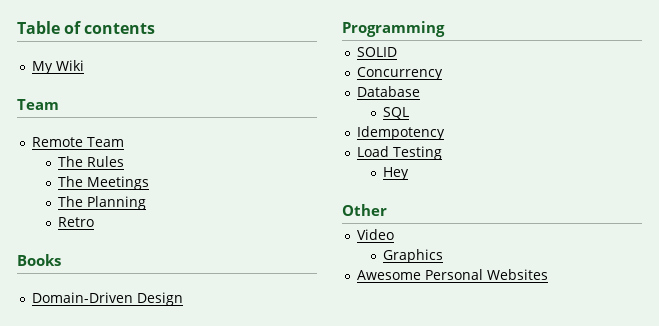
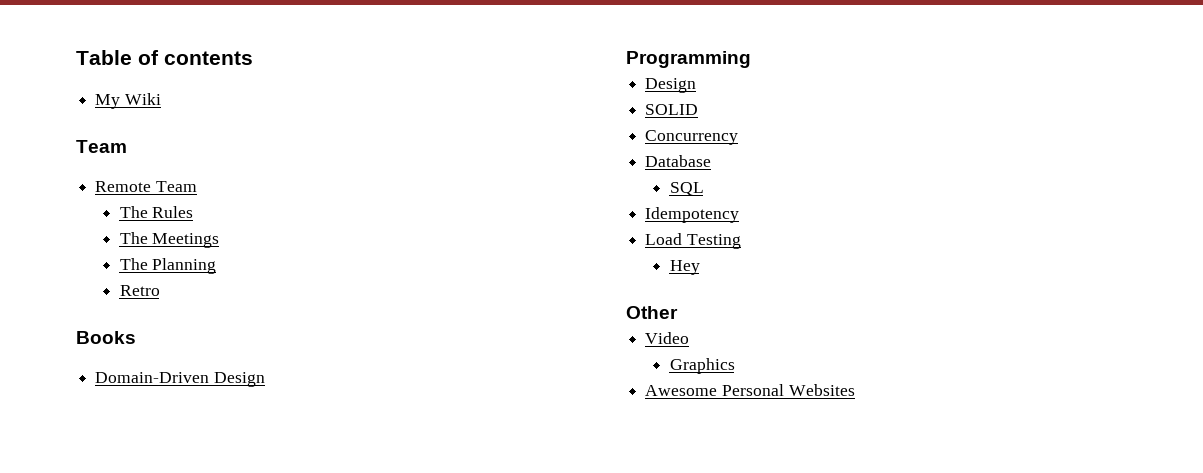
  Programming
+ Design

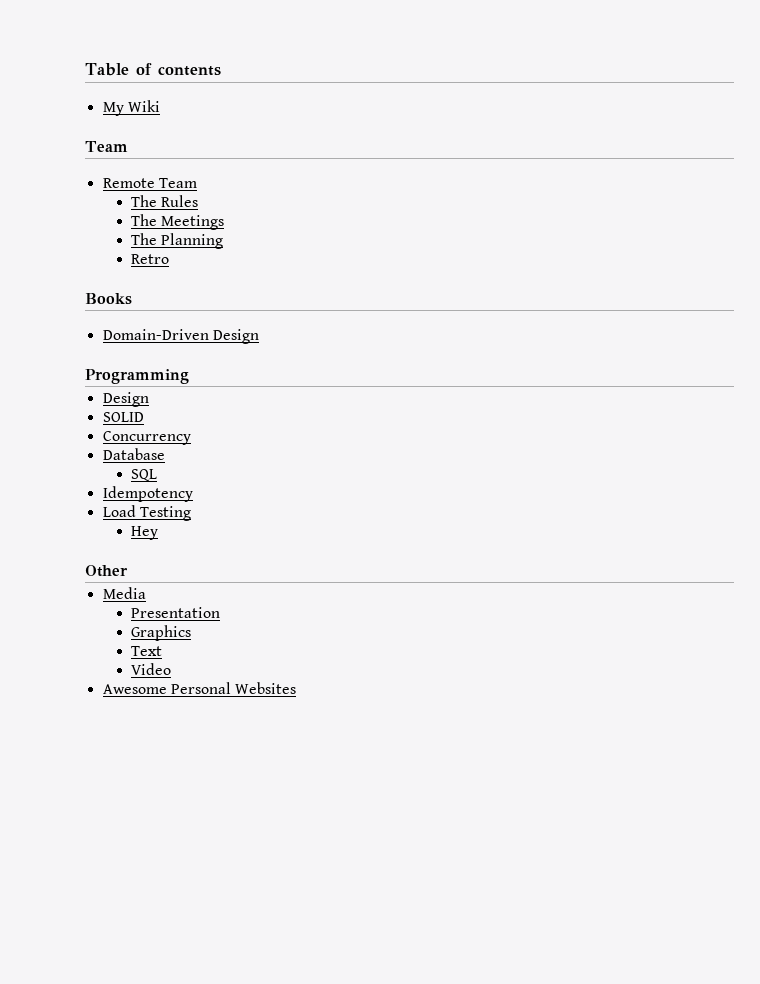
- Video
+ Media
+ Presentation
+ Text
+ Video

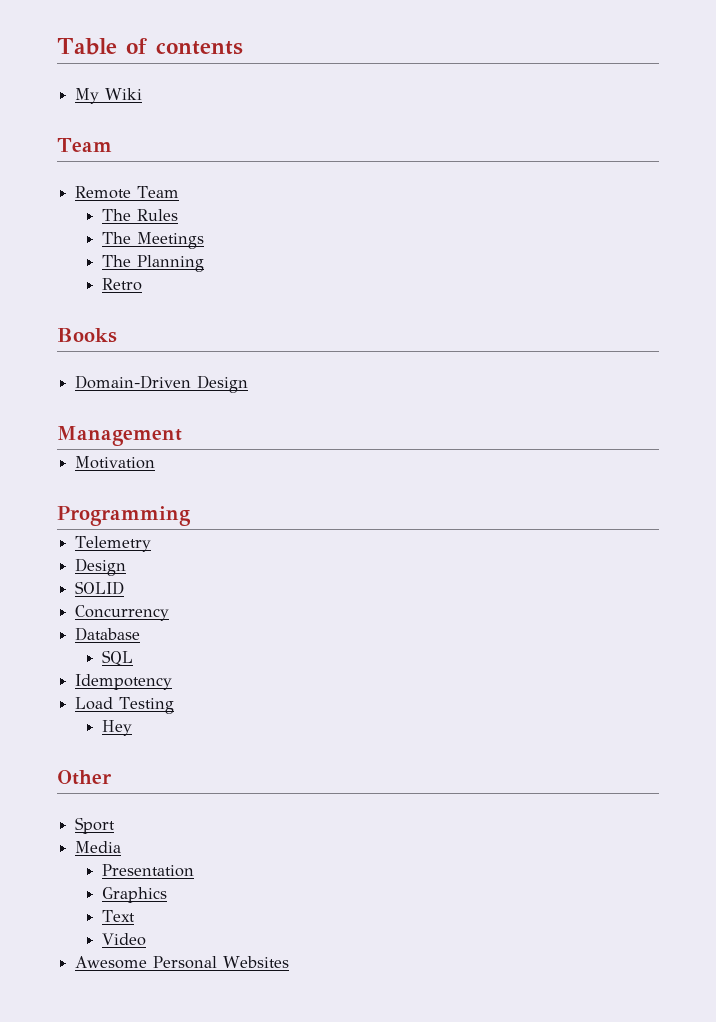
+ Management
+ Motivation
+ Telemetry
+ Sport

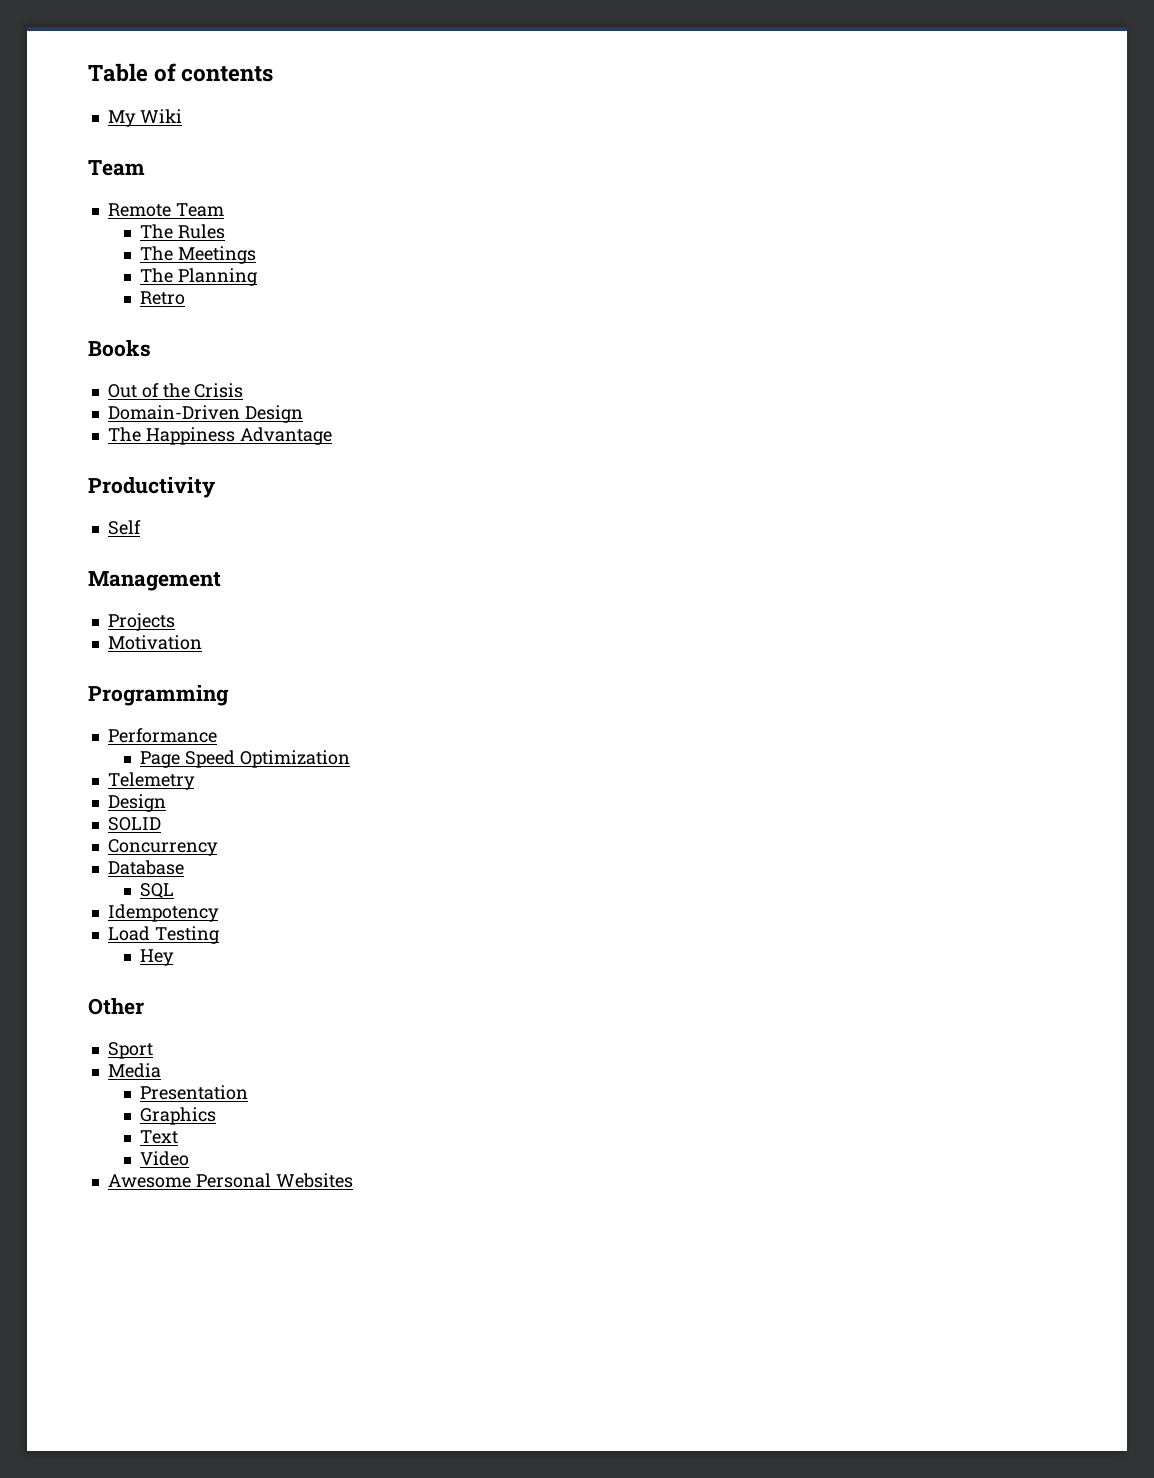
+ Out of the Crisis
  Domain-Driven Design
+ The Happiness Advantage
+ Productivity
+ Self
+ Projects
+ Performance
+ Page Speed Optimization

